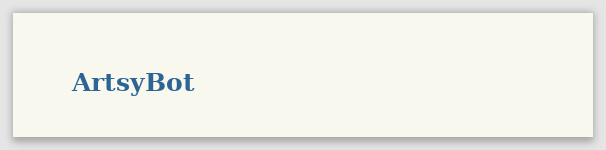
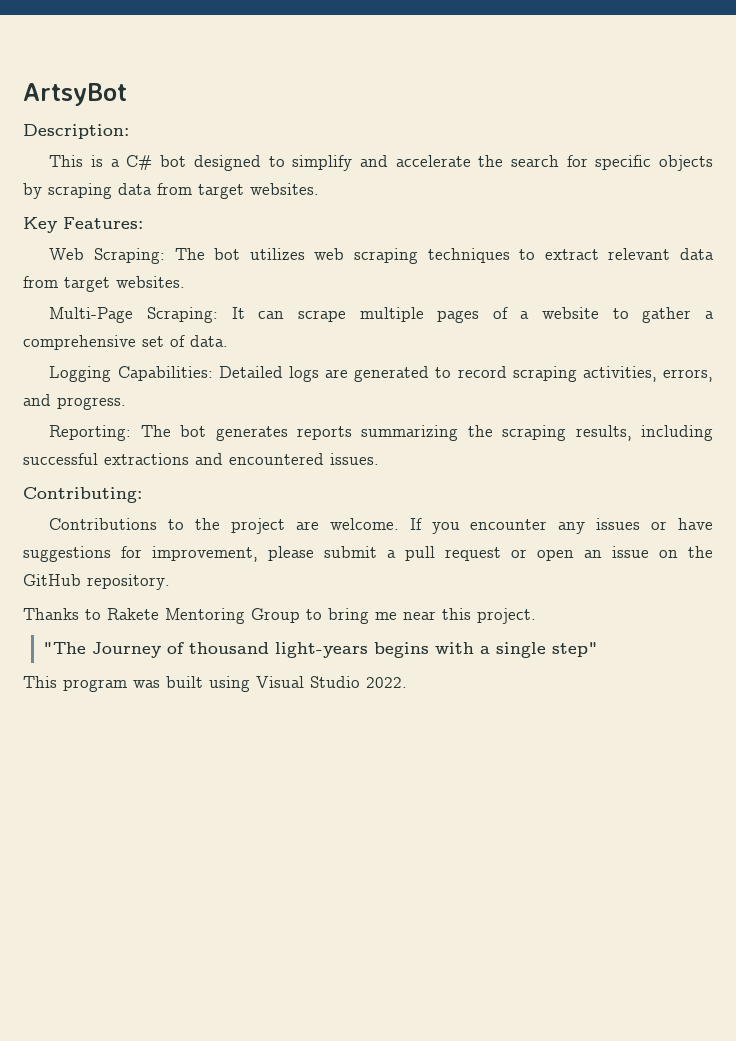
+ Description:
+ This is a C# bot designed to simplify and accelerate the search for specific objects by scraping data from target websites.
+ Key Features:
+ Web Scraping: The bot utilizes web scraping techniques to extract relevant data from target websites.
+ Multi-Page Scraping: It can scrape multiple pages of a website to gather a comprehensive set of data.
+ Logging Capabilities: Detailed logs are generated to record scraping activities, errors, and progress.
+ Reporting: The bot generates reports summarizing the scraping results, including successful extractions and encountered issues.
+ Contributing:
+ Contributions to the project are welcome. If you encounter any issues or have suggestions for improvement, please submit a pull request or open an issue on the GitHub repository.
+ Thanks to Rakete Mentoring Group to bring me near this project.
+ "The Journey of thousand light-years begins with a single step"
+ This program was built using Visual Studio 2022.

